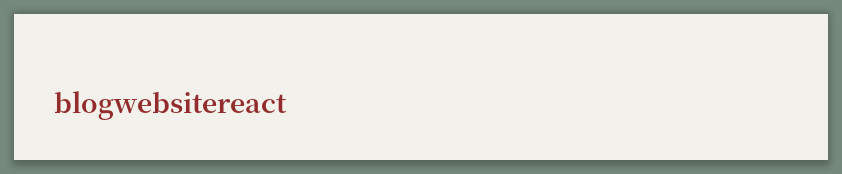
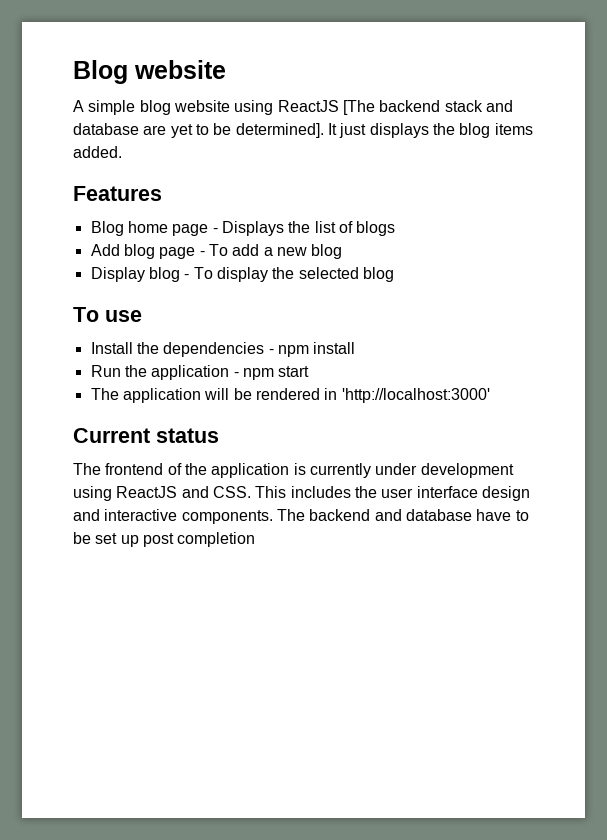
- blogwebsitereact
+ Blog website
+ A simple blog website using ReactJS [The backend stack and database are yet to be determined]. It just displays the blog items added.
+ Features
+ Blog home page - Displays the list of blogs
+ Add blog page - To add a new blog
+ Display blog - To display the selected blog
+ To use
+ Install the dependencies - npm install
+ Run the application - npm start
+ The application will be rendered in 'http://localhost:3000'
+ Current status
+ The frontend of the application is currently under development using ReactJS and CSS. This includes the user interface design and interactive components. The backend and database have to be set up post completion

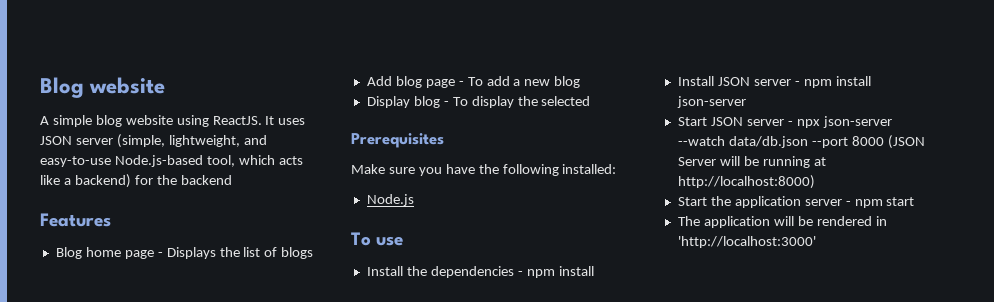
- A simple blog website using ReactJS [The backend stack and database are yet to be determined]. It just displays the blog items added.
+ A simple blog website using ReactJS. It uses JSON server (simple, lightweight, and easy-to-use Node.js-based tool, which acts like a backend) for the backend
- Display blog - To display the selected blog
+ Display blog - To display the selected
+ Prerequisites
+ Make sure you have the following installed:
+ Node.js
- Run the application - npm start
+ Install JSON server - npm install json-server
+ Start JSON server - npx json-server --watch data/db.json --port 8000 (JSON Server will be running at http://localhost:8000)
+ Start the application server - npm start
- Current status
- The frontend of the application is currently under development using ReactJS and CSS. This includes the user interface design and interactive components. The backend and database have to be set up post completion

